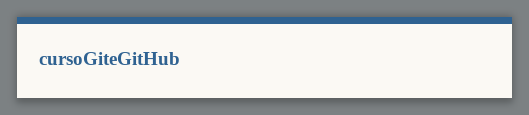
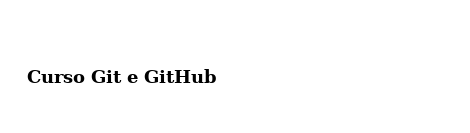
- cursoGiteGitHub
+ Curso Git e GitHub

